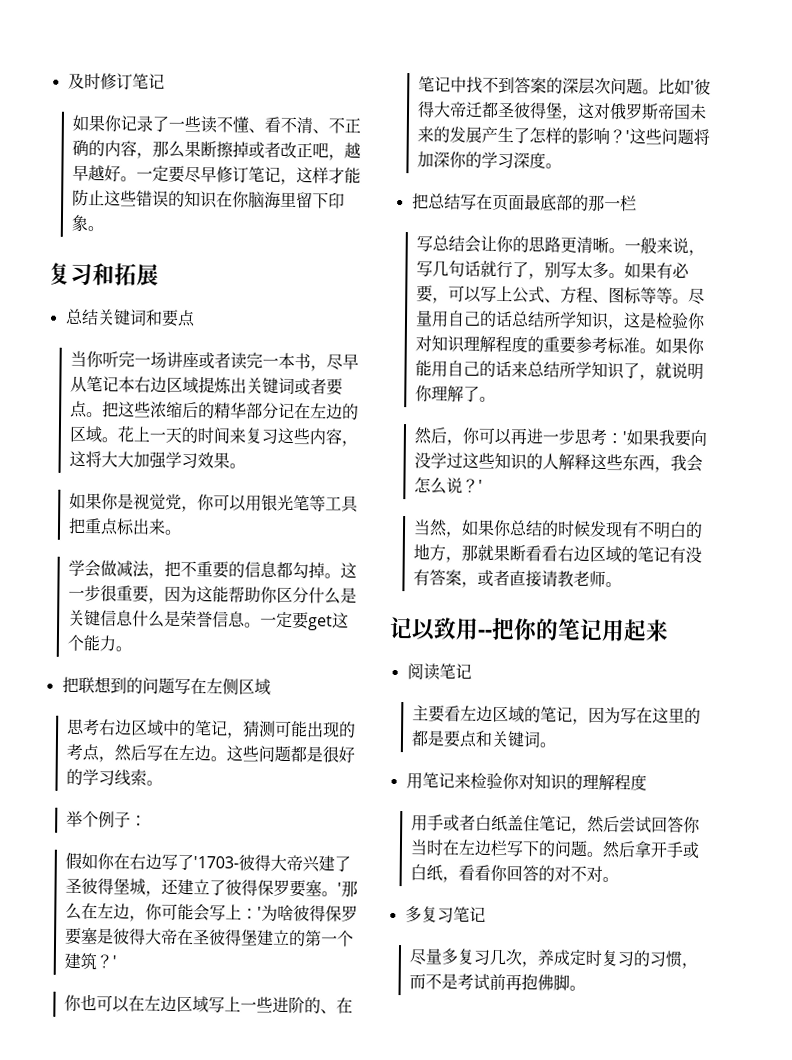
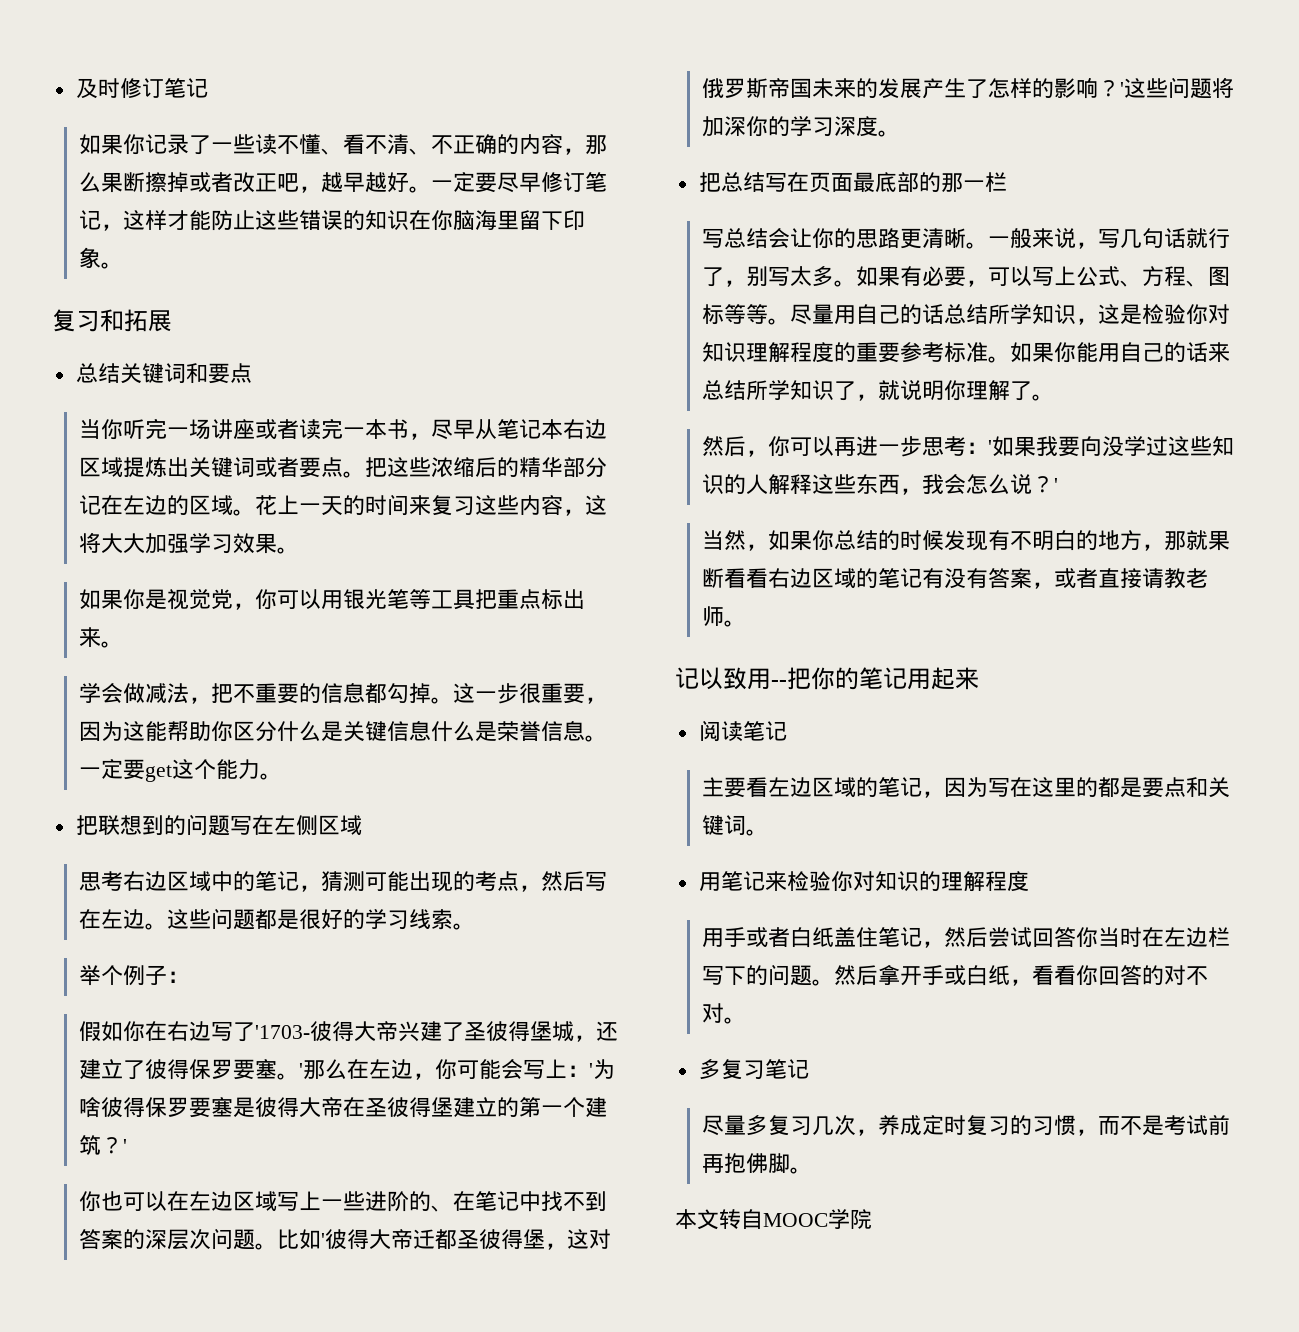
+ 本文转自MOOC学院

